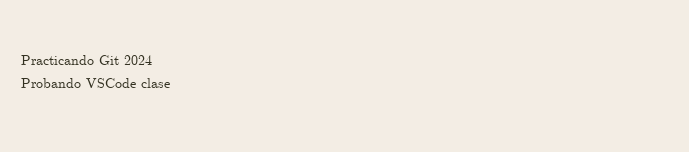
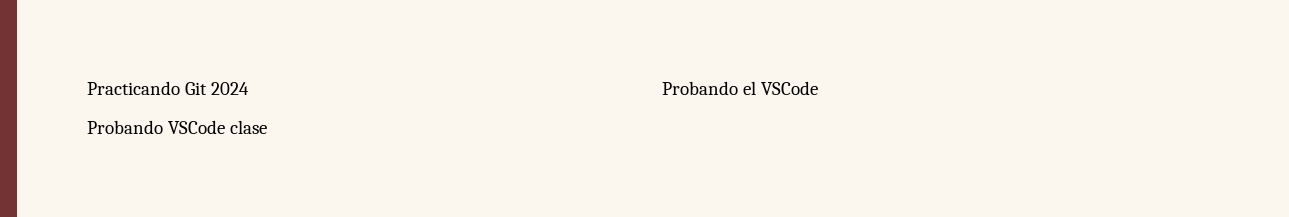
+ Probando el VSCode

